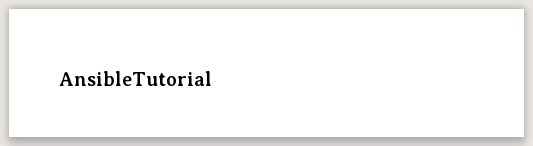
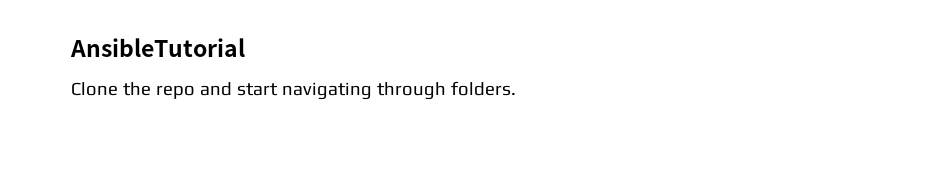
+ Clone the repo and start navigating through folders.

